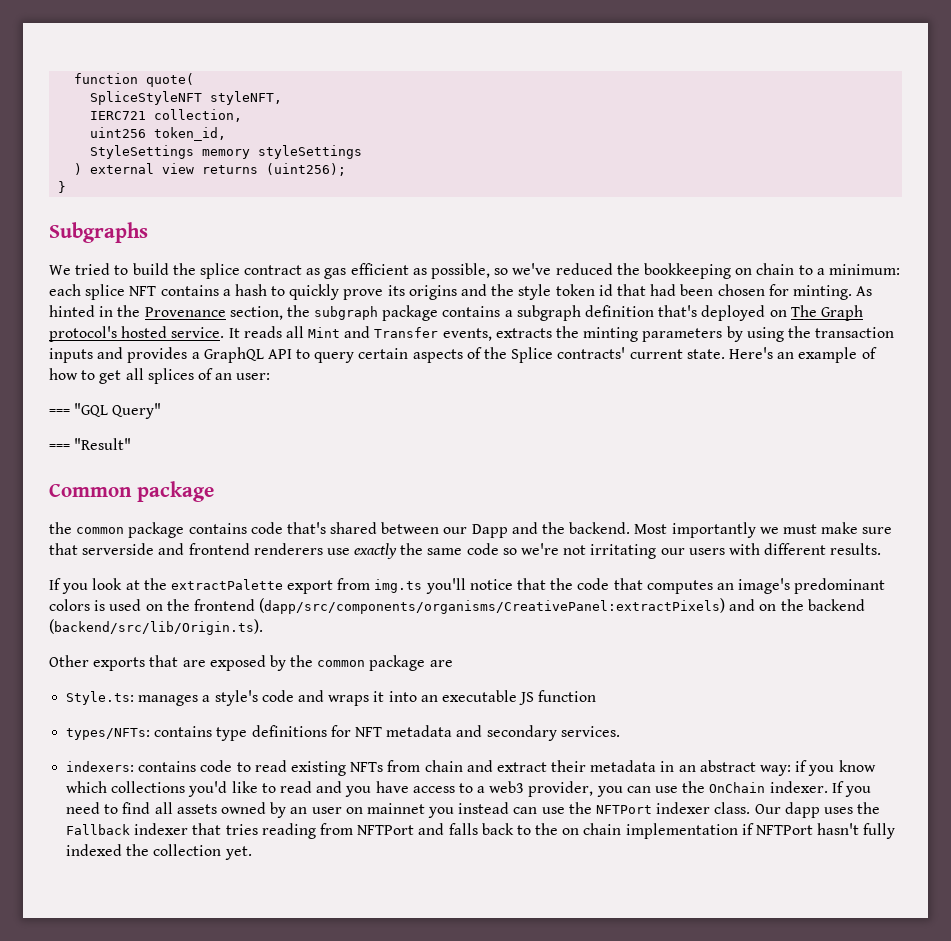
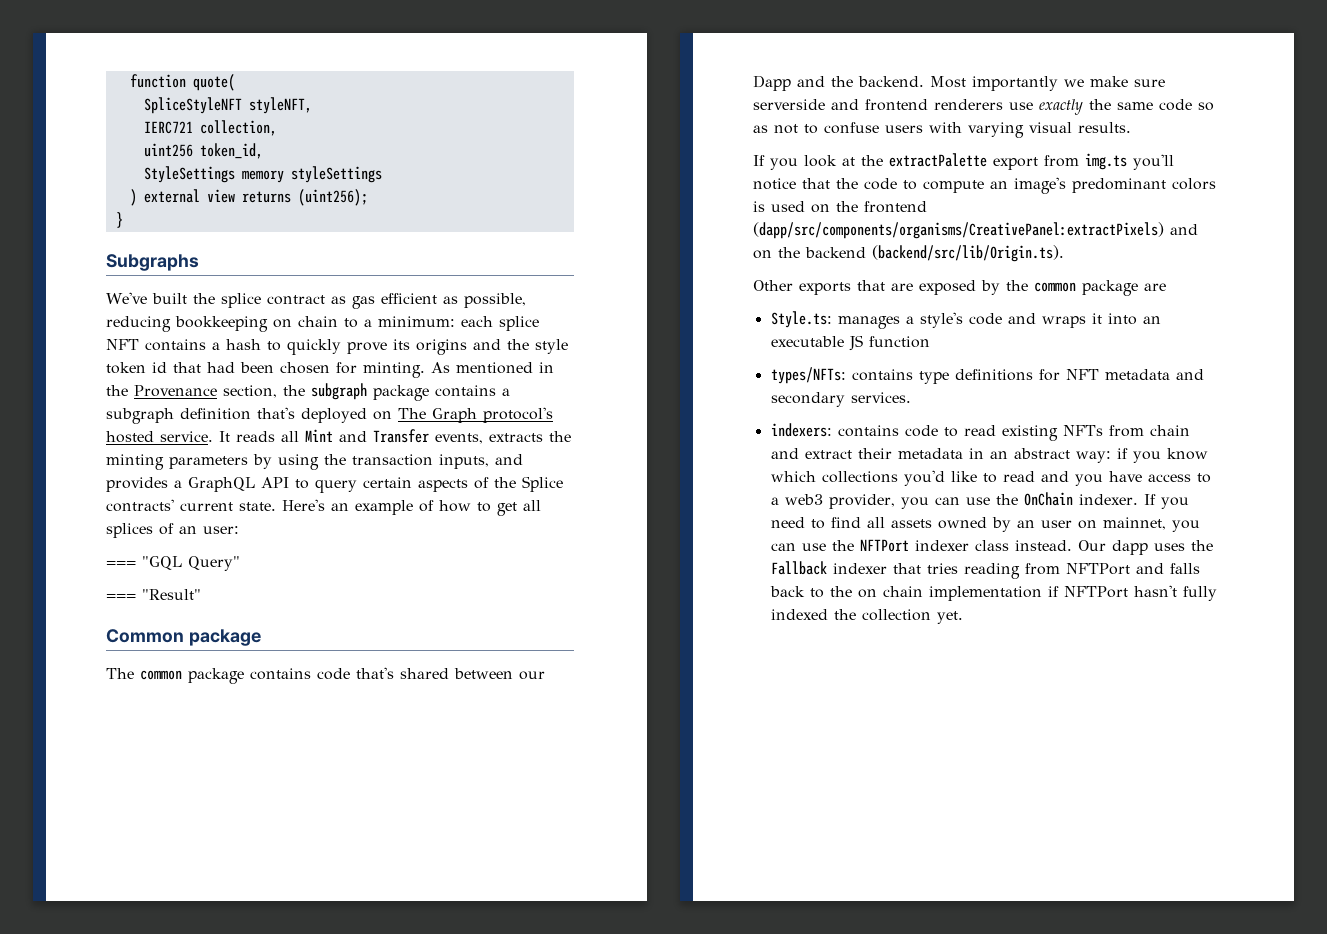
- We tried to build the splice contract as gas efficient as possible, so we've reduced the bookkeeping on chain to a minimum: each splice NFT contains a hash to quickly prove its origins and the style token id that had been chosen for minting.
+ We've built the splice contract as gas efficient as possible, reducing bookkeeping on chain to a minimum: each splice NFT contains a hash to quickly prove its origins and the style token id that had been chosen for minting.
- As hinted in the Provenance section, the subgraph package contains a subgraph definition that's deployed on The Graph protocol's hosted service.
+ As mentioned in the Provenance section, the subgraph package contains a subgraph definition that's deployed on The Graph protocol's hosted service.
- It reads all Mint and Transfer events, extracts the minting parameters by using the transaction inputs and provides a GraphQL API to query certain aspects of the Splice contracts' current state.
+ It reads all Mint and Transfer events, extracts the minting parameters by using the transaction inputs, and provides a GraphQL API to query certain aspects of the Splice contracts' current state.
- the common package contains code that's shared between our Dapp and the backend.
+ The common package contains code that's shared between our Dapp and the backend.
- Most importantly we must make sure that serverside and frontend renderers use exactly the same code so we're not irritating our users with different results.
+ Most importantly we make sure serverside and frontend renderers use exactly the same code so as not to confuse users with varying visual results.
- If you look at the extractPalette export from img.ts you'll notice that the code that computes an image's predominant colors is used on the frontend (dapp/src/components/organisms/CreativePanel:extractPixels) and on the backend (backend/src/lib/Origin.ts).
+ If you look at the extractPalette export from img.ts you'll notice that the code to compute an image's predominant colors is used on the frontend (dapp/src/components/organisms/CreativePanel:extractPixels) and on the backend (backend/src/lib/Origin.ts).
- If you need to find all assets owned by an user on mainnet you instead can use the NFTPort indexer class.
+ If you need to find all assets owned by an user on mainnet, you can use the NFTPort indexer class instead.

